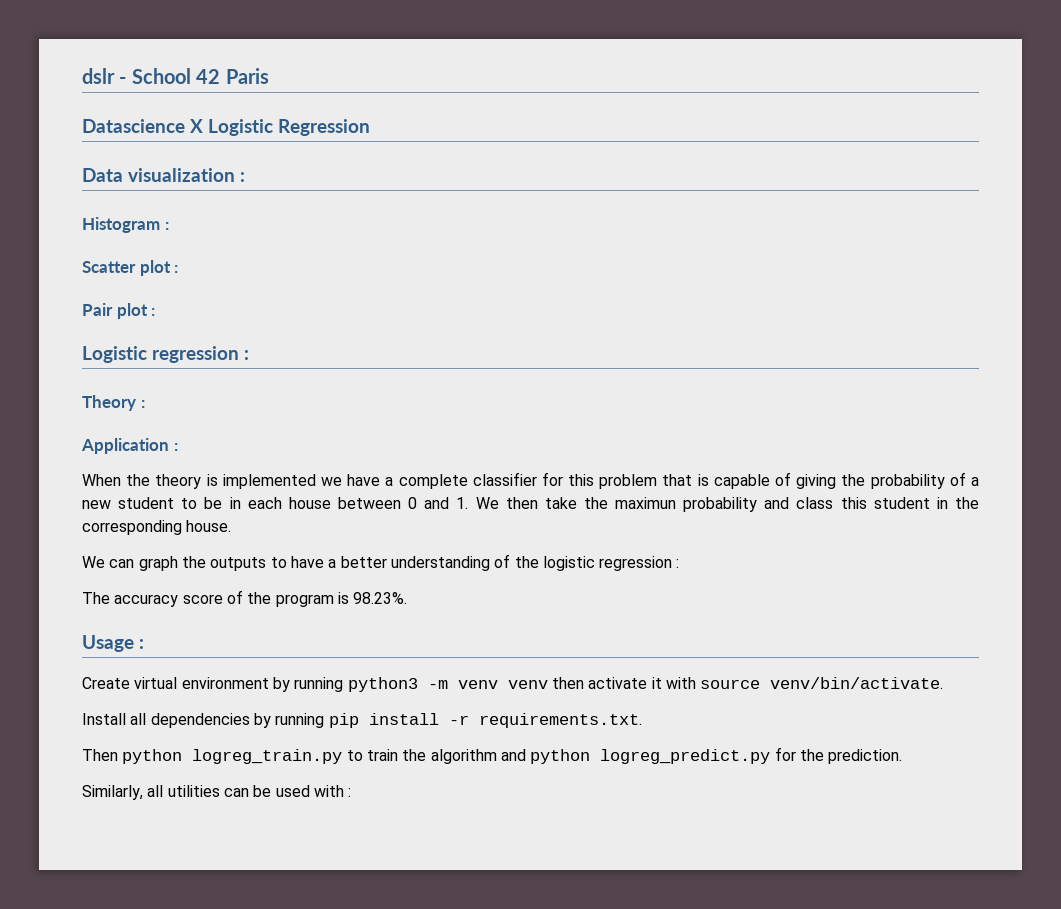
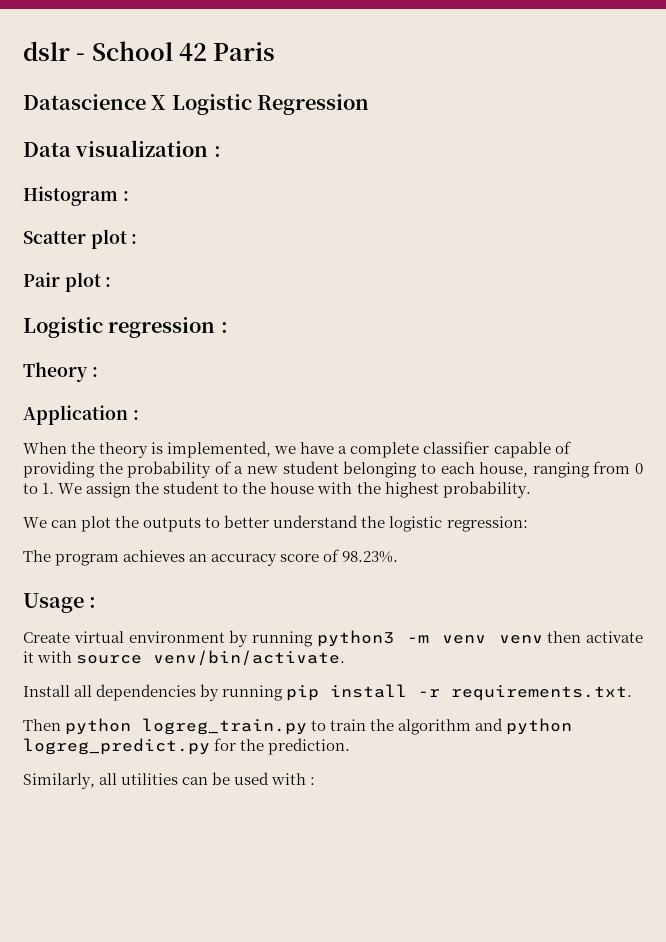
- When the theory is implemented we have a complete classifier for this problem that is capable of giving the probability of a new student to be in each house between 0 and 1. We then take the maximun probability and class this student in the corresponding house.
+ When the theory is implemented, we have a complete classifier capable of providing the probability of a new student belonging to each house, ranging from 0 to 1. We assign the student to the house with the highest probability.
- We can graph the outputs to have a better understanding of the logistic regression :
- The accuracy score of the program is 98.23%.
+ We can plot the outputs to better understand the logistic regression:
+ The program achieves an accuracy score of 98.23%.

